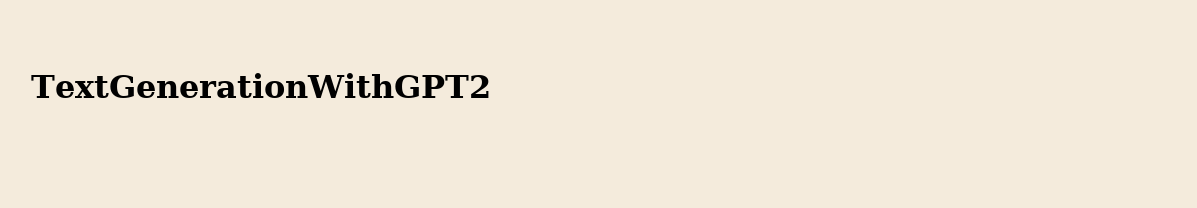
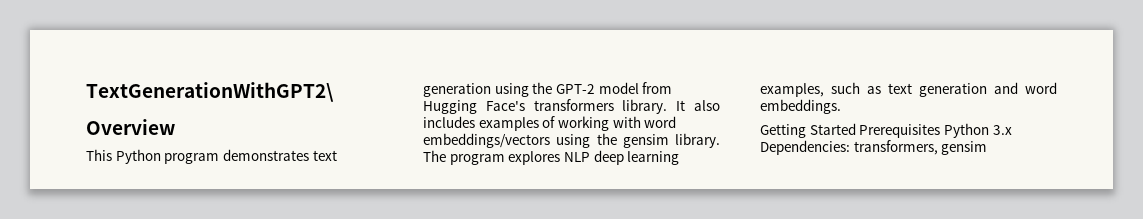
- TextGenerationWithGPT2
+ TextGenerationWithGPT2\
+ Overview
+ This Python program demonstrates text generation using the GPT-2 model from Hugging Face's transformers library. It also includes examples of working with word embeddings/vectors using the gensim library. The program explores NLP deep learning examples, such as text generation and word embeddings.
+ Getting Started Prerequisites Python 3.x Dependencies: transformers, gensim

